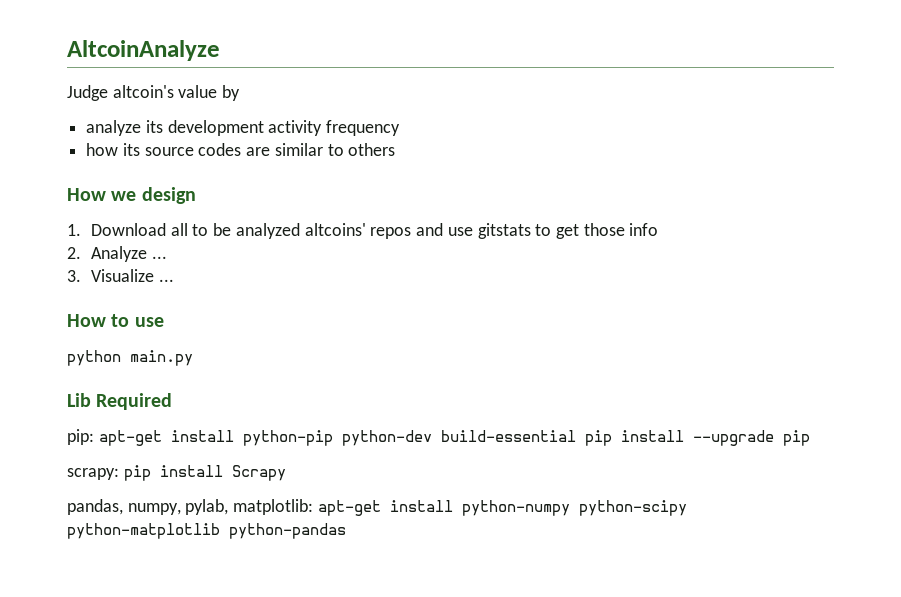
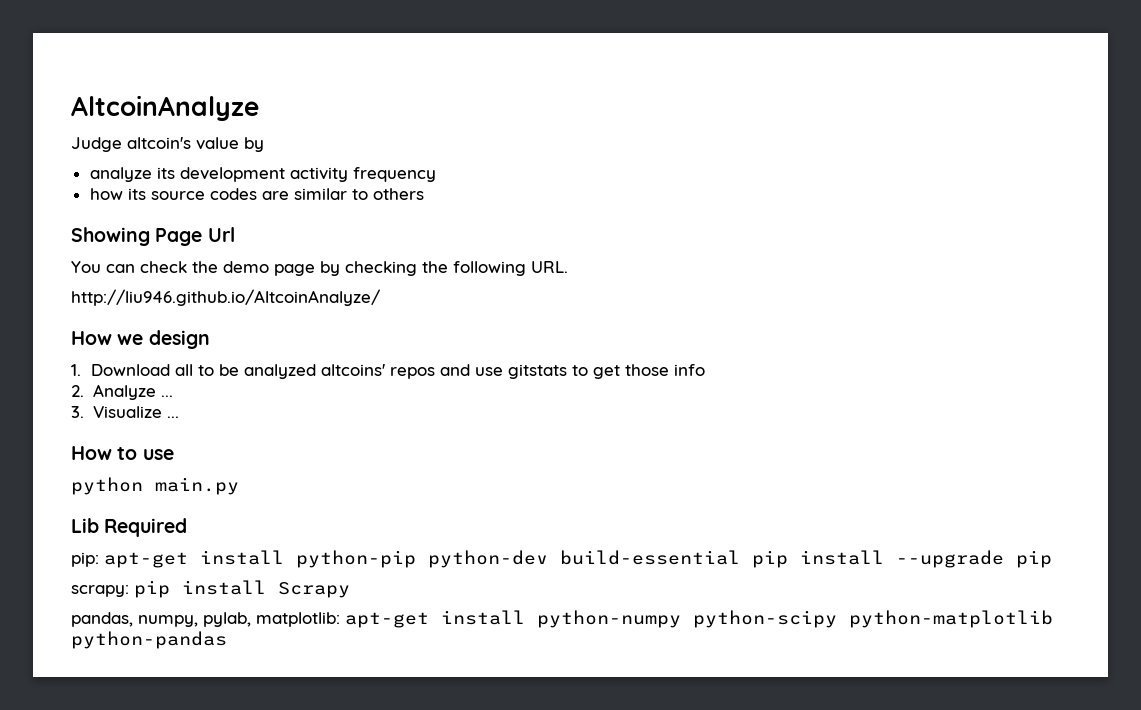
+ Showing Page Url
+ You can check the demo page by checking the following URL.
+ http://liu946.github.io/AltcoinAnalyze/

